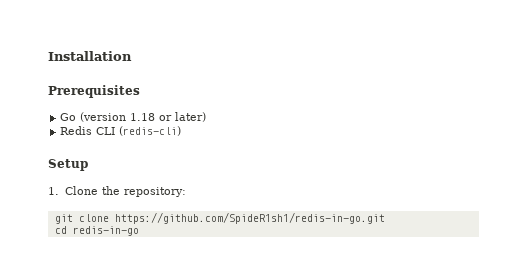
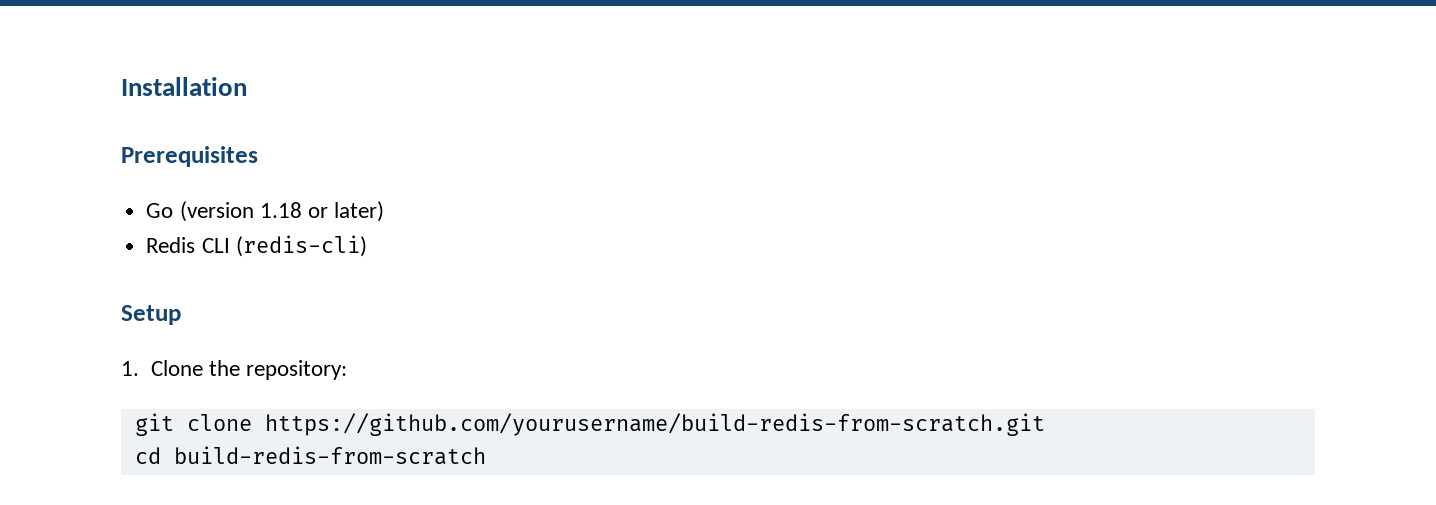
- git clone https://github.com/SpideR1sh1/redis-in-go.git
+ git clone https://github.com/yourusername/build-redis-from-scratch.git
- cd redis-in-go
+ cd build-redis-from-scratch

